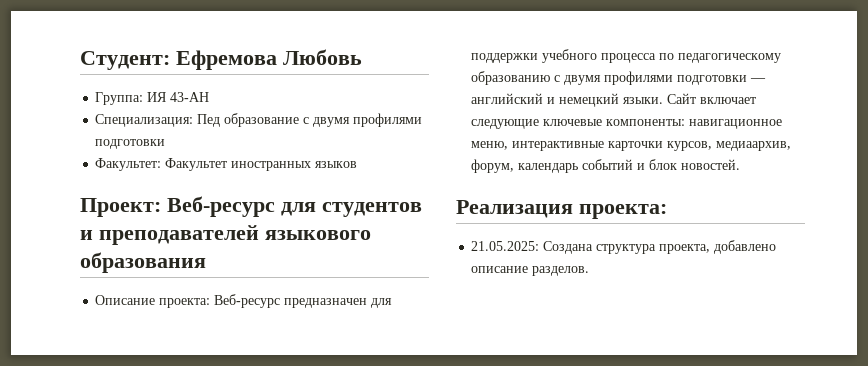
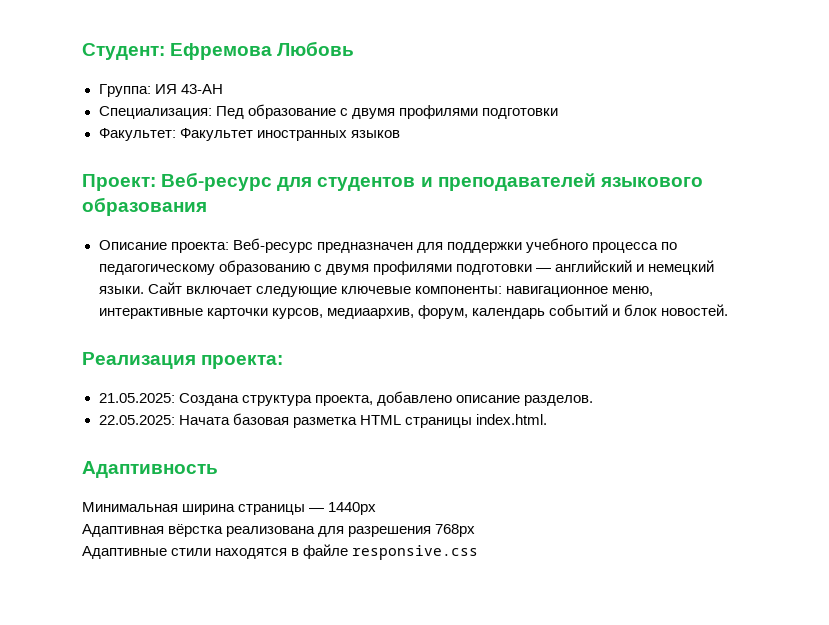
+ 22.05.2025: Начата базовая разметка HTML страницы index.html.
+ Адаптивность
+ Минимальная ширина страницы — 1440px
+ Адаптивная вёрстка реализована для разрешения 768px
+ Адаптивные стили находятся в файле responsive.css

